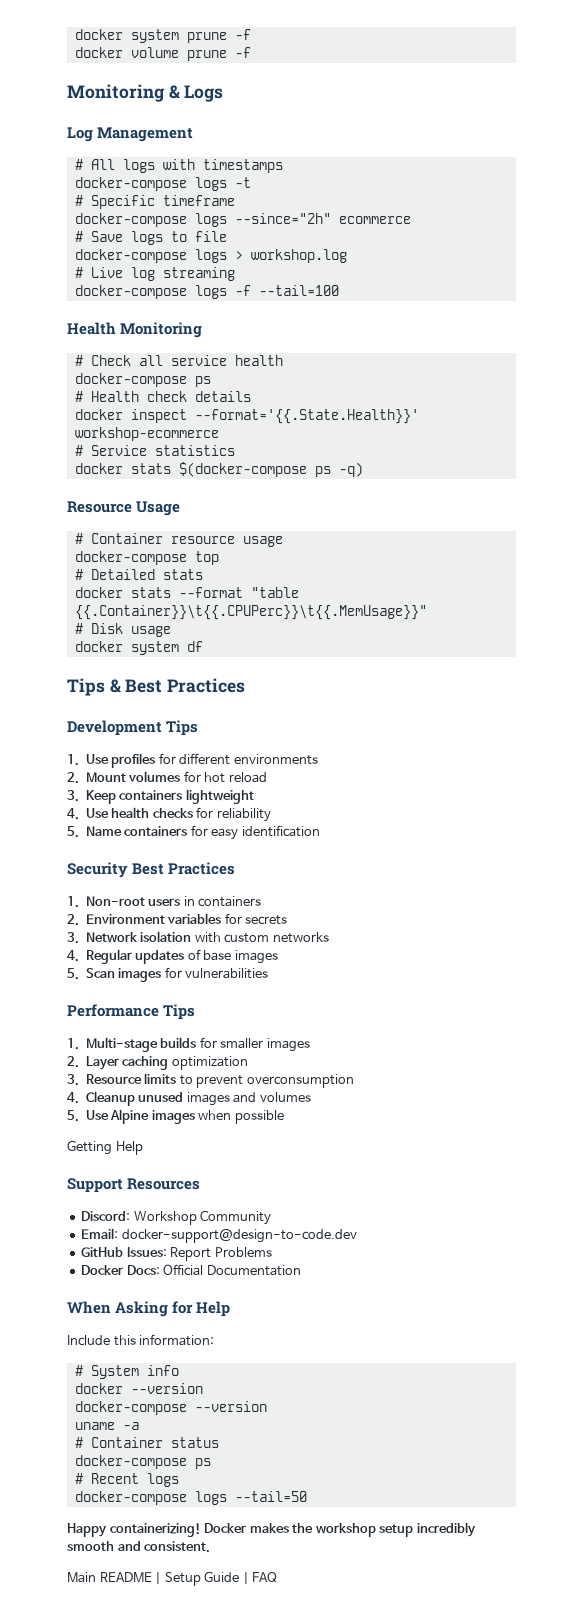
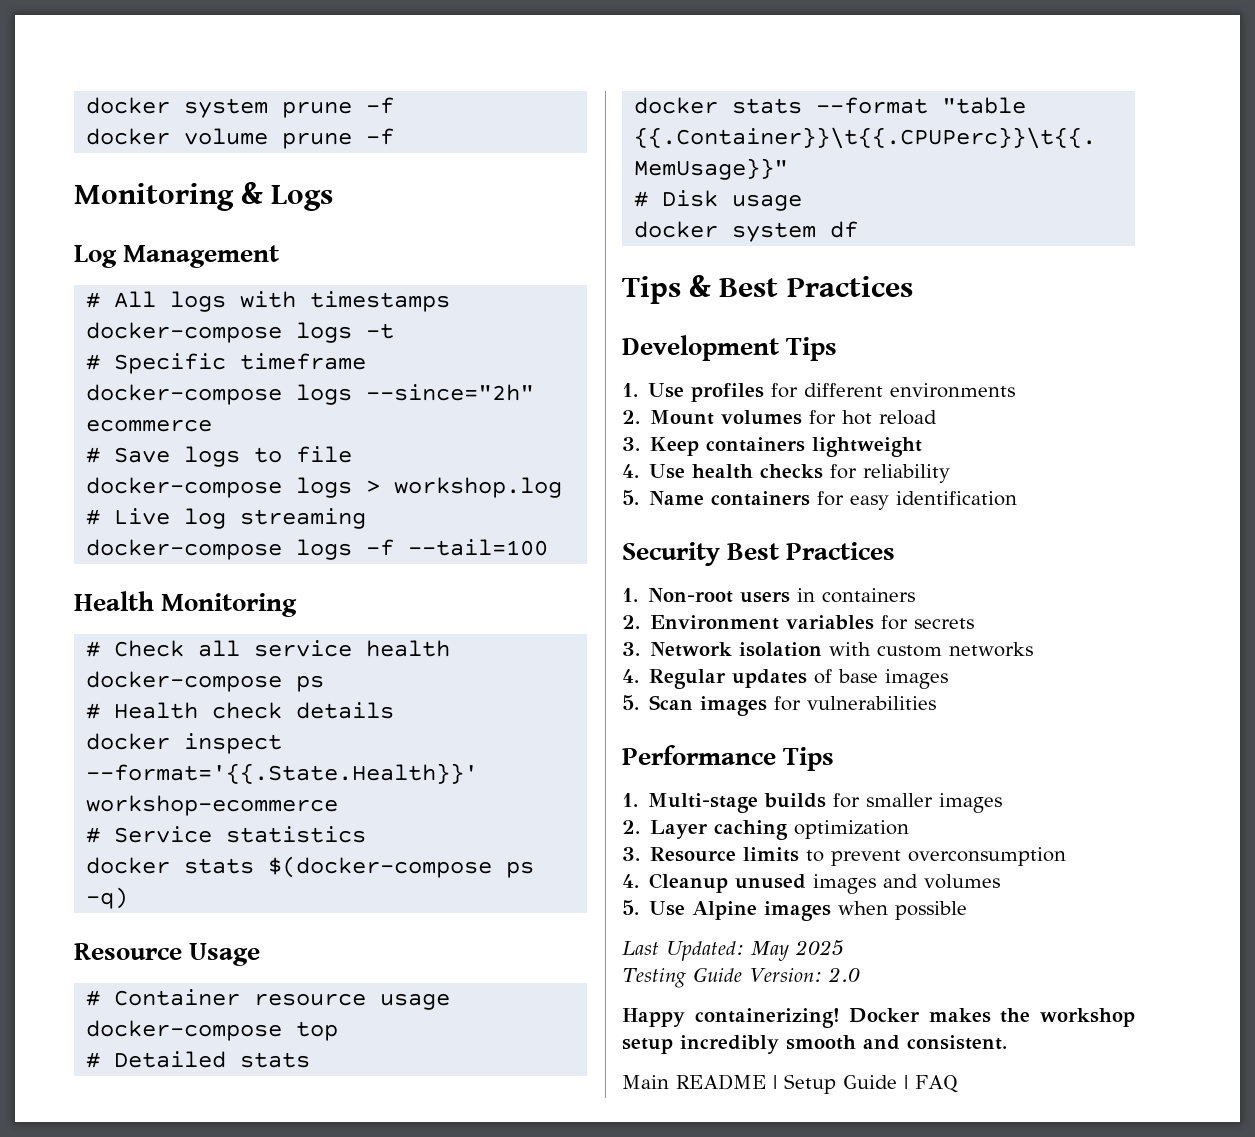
- Getting Help
- Support Resources
- Discord: Workshop Community
- Email: docker-support@design-to-code.dev
- GitHub Issues: Report Problems
- Docker Docs: Official Documentation
- When Asking for Help
- Include this information:
- # System info
- docker --version
- docker-compose --version
- uname -a
- # Container status
- docker-compose ps
- # Recent logs
- docker-compose logs --tail=50
+ Last Updated: May 2025
+ Testing Guide Version: 2.0

